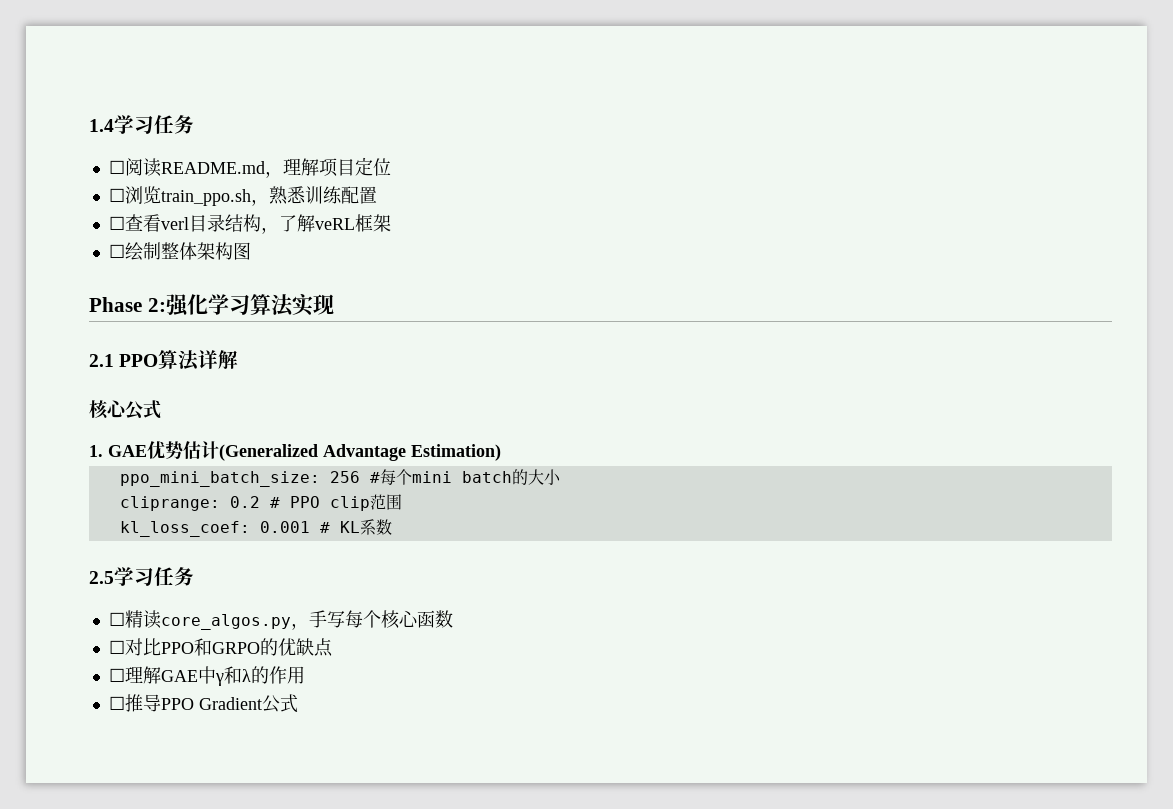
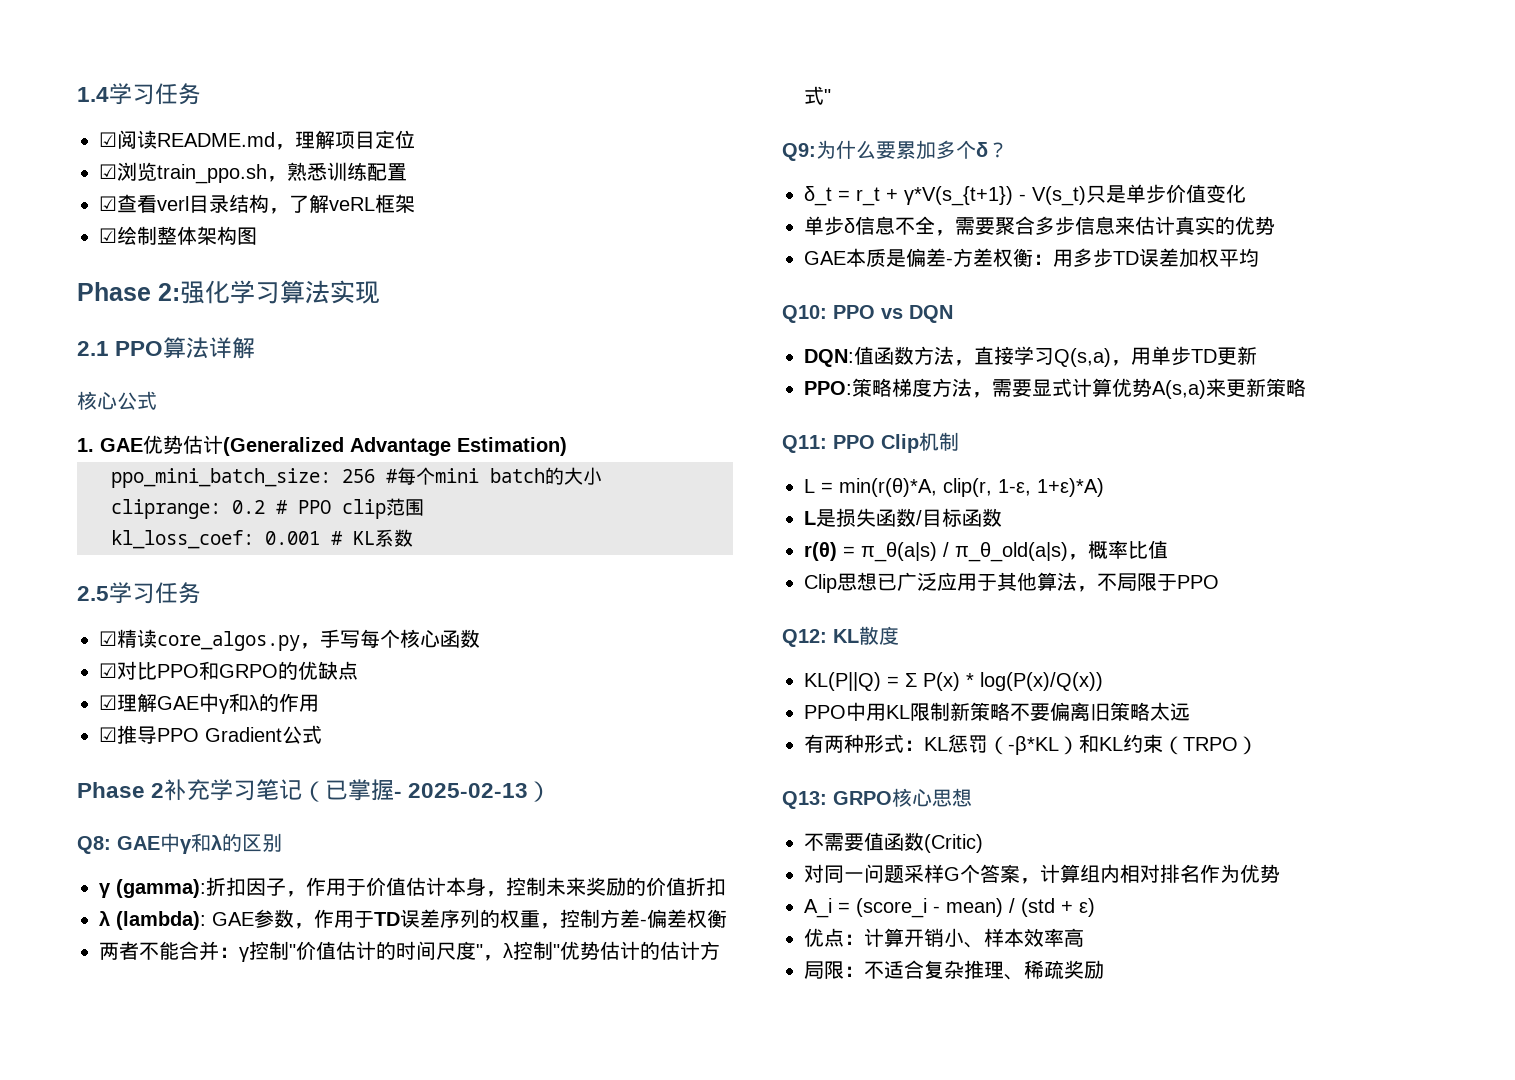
- ☐阅读README.md，理解项目定位
+ ☑阅读README.md，理解项目定位
- ☐浏览train_ppo.sh，熟悉训练配置
+ ☑浏览train_ppo.sh，熟悉训练配置
- ☐查看verl目录结构，了解veRL框架
+ ☑查看verl目录结构，了解veRL框架
- ☐绘制整体架构图
+ ☑绘制整体架构图
- ☐精读core_algos.py，手写每个核心函数
+ ☑精读core_algos.py，手写每个核心函数
- ☐对比PPO和GRPO的优缺点
+ ☑对比PPO和GRPO的优缺点
- ☐理解GAE中γ和λ的作用
+ ☑理解GAE中γ和λ的作用
- ☐推导PPO Gradient公式
+ ☑推导PPO Gradient公式
+ Phase 2补充学习笔记（已掌握- 2025-02-13）
+ Q8: GAE中γ和λ的区别
+ γ (gamma):折扣因子，作用于价值估计本身，控制未来奖励的价值折扣
+ λ (lambda): GAE参数，作用于TD误差序列的权重，控制方差-偏差权衡
+ 两者不能合并：γ控制"价值估计的时间尺度"，λ控制"优势估计的估计方式"
+ Q9:为什么要累加多个δ？
+ δ_t = r_t + γ*V(s_{t+1}) - V(s_t)只是单步价值变化
+ 单步δ信息不全，需要聚合多步信息来估计真实的优势
+ GAE本质是偏差-方差权衡：用多步TD误差加权平均
+ Q10: PPO vs DQN
+ DQN:值函数方法，直接学习Q(s,a)，用单步TD更新
+ PPO:策略梯度方法，需要显式计算优势A(s,a)来更新策略
+ Q11: PPO Clip机制
+ L = min(r(θ)*A, clip(r, 1-ε, 1+ε)*A)
+ L是损失函数/目标函数
+ r(θ) = π_θ(a|s) / π_θ_old(a|s)，概率比值
+ Clip思想已广泛应用于其他算法，不局限于PPO
+ Q12: KL散度
+ KL(P||Q) = Σ P(x) * log(P(x)/Q(x))
+ PPO中用KL限制新策略不要偏离旧策略太远
+ 有两种形式：KL惩罚（-β*KL）和KL约束（TRPO）
+ Q13: GRPO核心思想
+ 不需要值函数(Critic)
+ 对同一问题采样G个答案，计算组内相对排名作为优势
+ A_i = (score_i - mean) / (std + ε)
+ 优点：计算开销小、样本效率高
+ 局限：不适合复杂推理、稀疏奖励

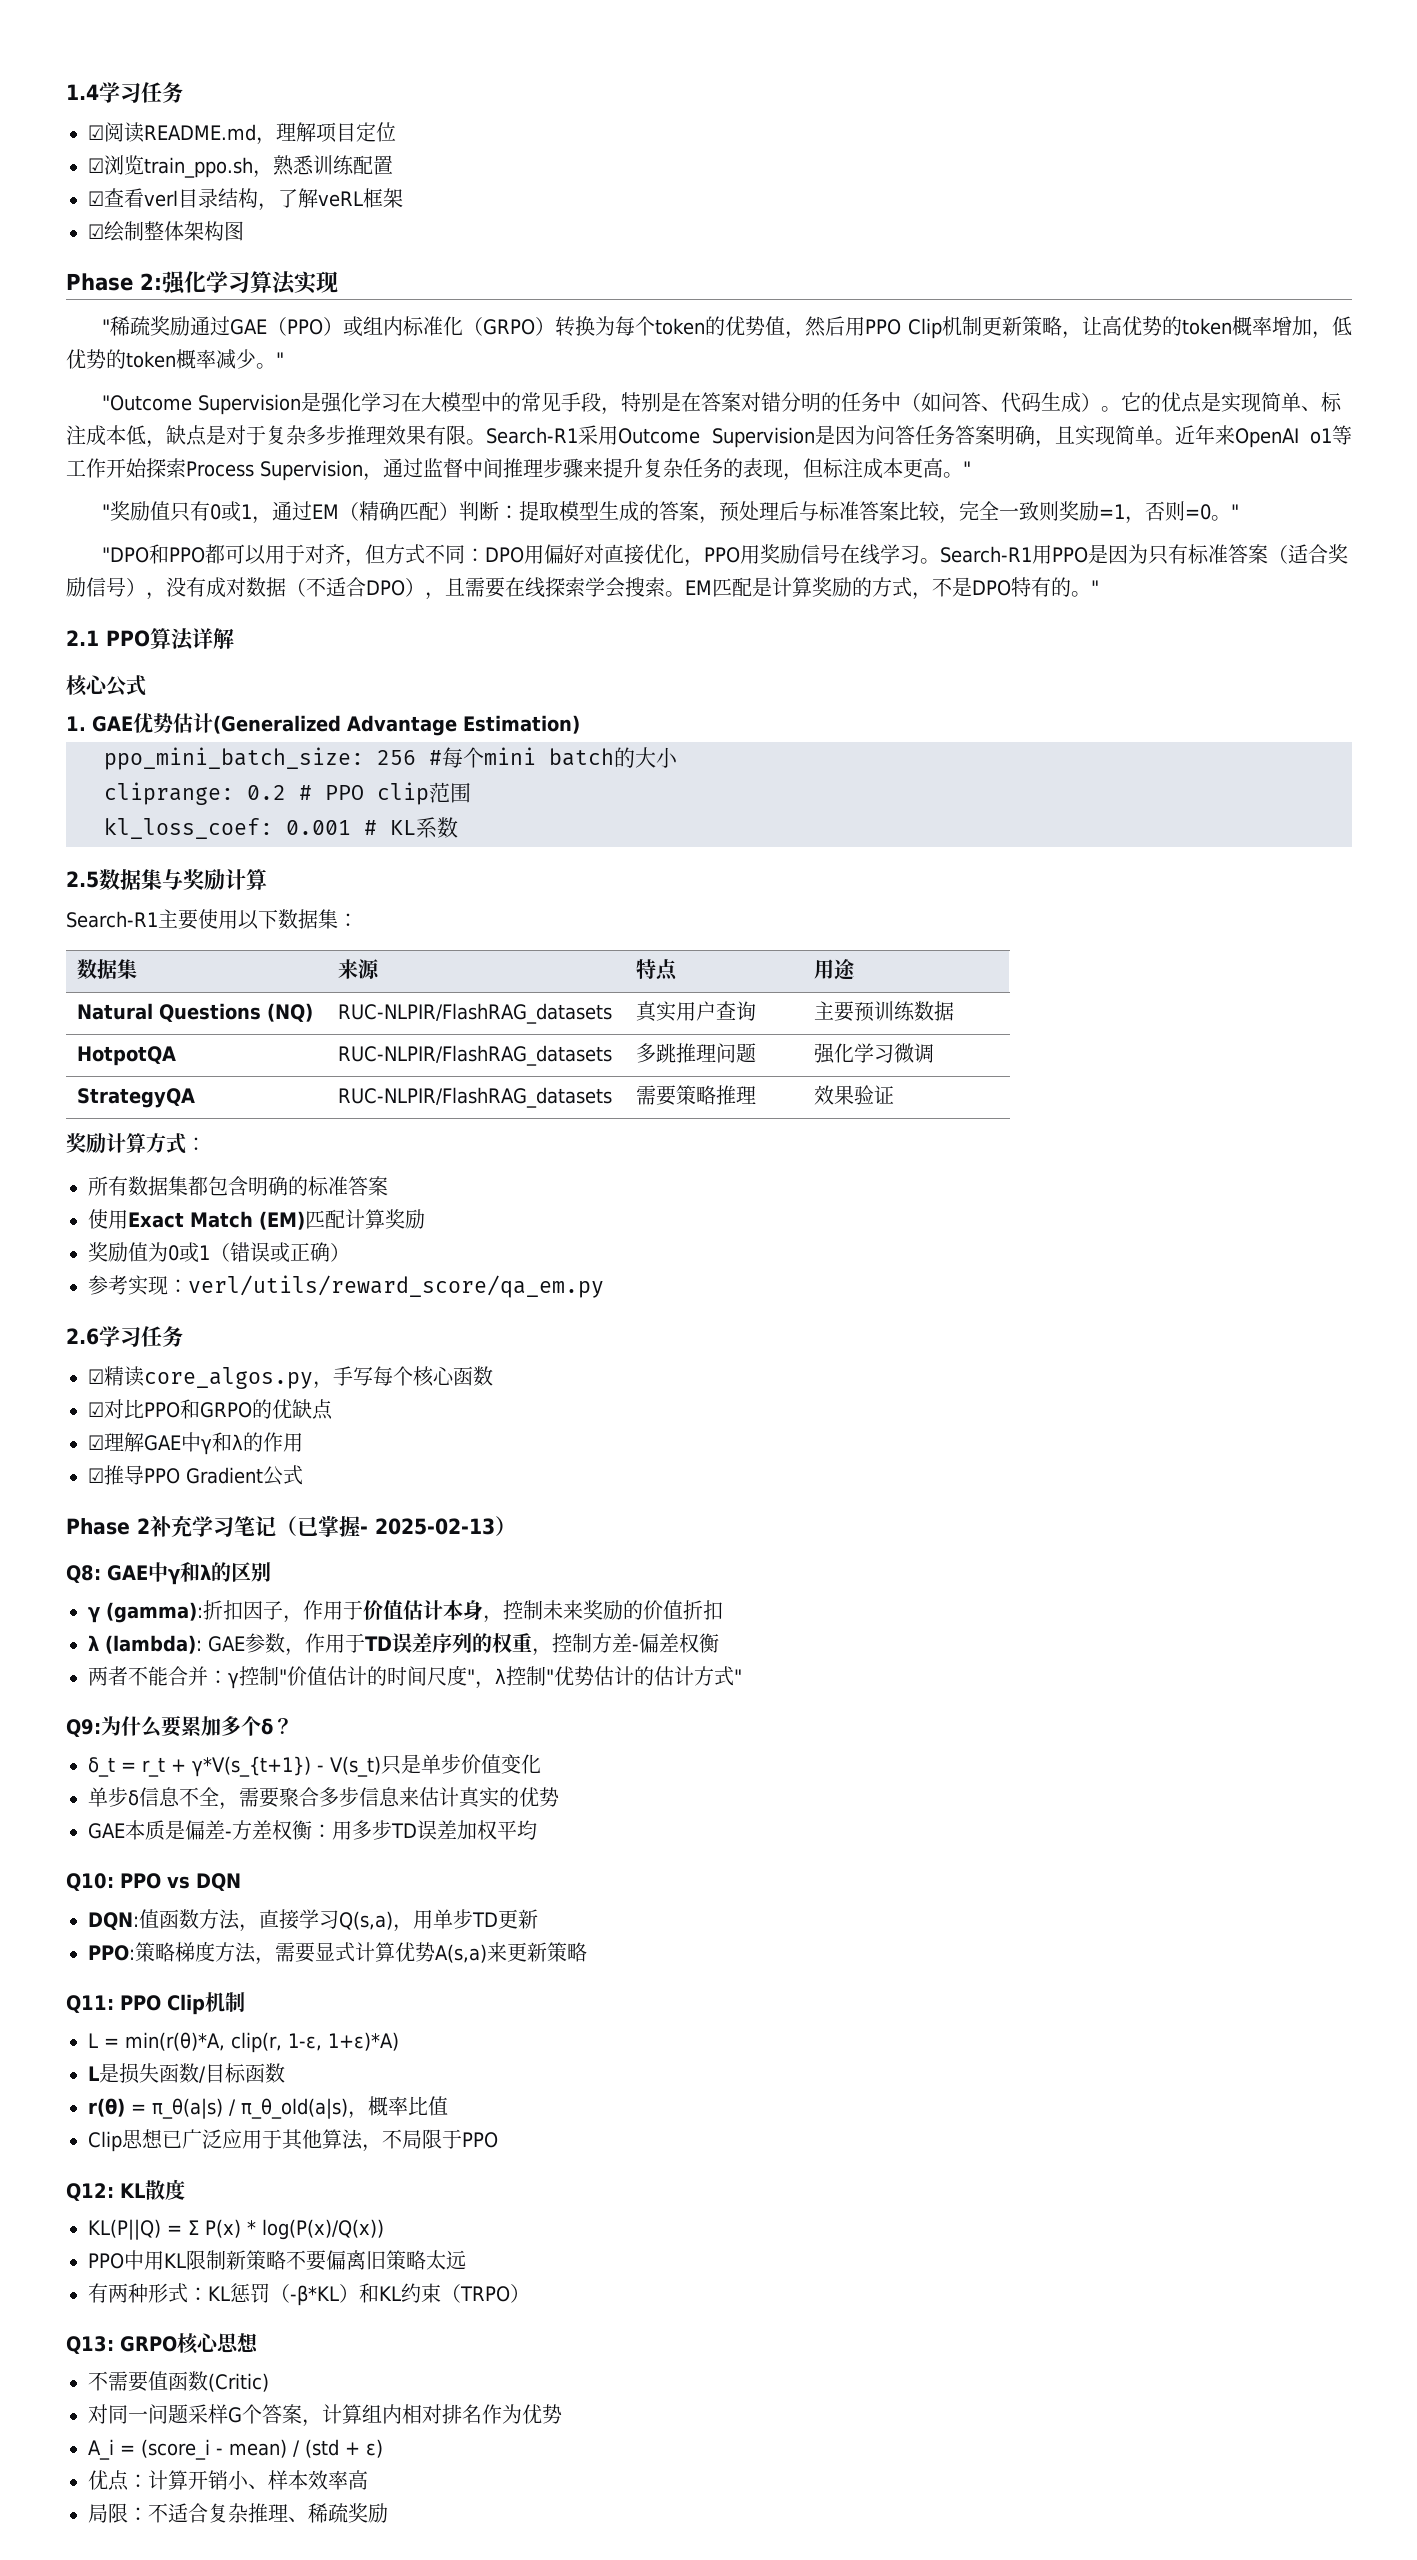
+ "稀疏奖励通过GAE（PPO）或组内标准化（GRPO）转换为每个token的优势值，然后用PPO Clip机制更新策略，让高优势的token概率增加，低优势的token概率减少。"
+ "Outcome Supervision是强化学习在大模型中的常见手段，特别是在答案对错分明的任务中（如问答、代码生成）。它的优点是实现简单、标注成本低，缺点是对于复杂多步推理效果有限。Search-R1采用Outcome Supervision是因为问答任务答案明确，且实现简单。近年来OpenAI o1等工作开始探索Process Supervision，通过监督中间推理步骤来提升复杂任务的表现，但标注成本更高。"
+ "奖励值只有0或1，通过EM（精确匹配）判断：提取模型生成的答案，预处理后与标准答案比较，完全一致则奖励=1，否则=0。"
+ "DPO和PPO都可以用于对齐，但方式不同：DPO用偏好对直接优化，PPO用奖励信号在线学习。Search-R1用PPO是因为只有标准答案（适合奖励信号），没有成对数据（不适合DPO），且需要在线探索学会搜索。EM匹配是计算奖励的方式，不是DPO特有的。"
- 2.5学习任务
+ 2.5数据集与奖励计算
+ Search-R1主要使用以下数据集：
+ 数据集 | 来源 | 特点 | 用途
+ Natural Questions (NQ) | RUC-NLPIR/FlashRAG_datasets | 真实用户查询 | 主要预训练数据
+ HotpotQA | RUC-NLPIR/FlashRAG_datasets | 多跳推理问题 | 强化学习微调
+ StrategyQA | RUC-NLPIR/FlashRAG_datasets | 需要策略推理 | 效果验证
+ 奖励计算方式：
+ 所有数据集都包含明确的标准答案
+ 使用Exact Match (EM)匹配计算奖励
+ 奖励值为0或1（错误或正确）
+ 参考实现：verl/utils/reward_score/qa_em.py
+ 2.6学习任务

